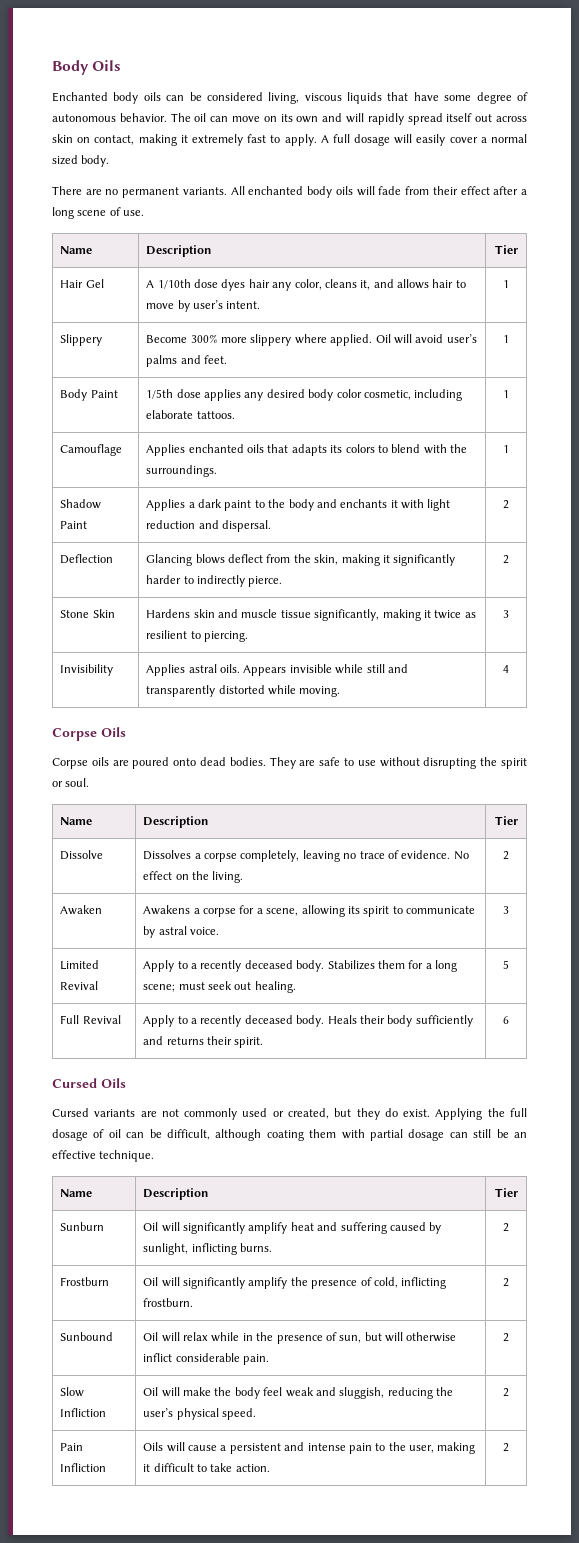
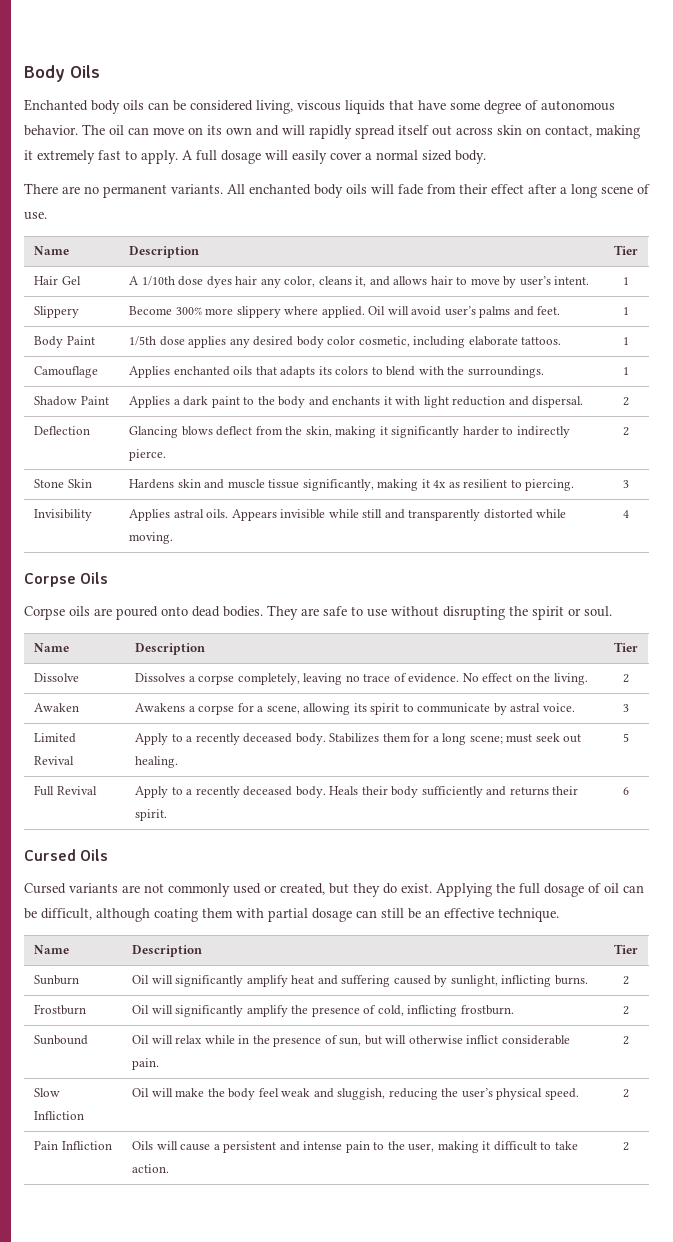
- Stone Skin | Hardens skin and muscle tissue significantly, making it twice as resilient to piercing. | 3
+ Stone Skin | Hardens skin and muscle tissue significantly, making it 4x as resilient to piercing. | 3

